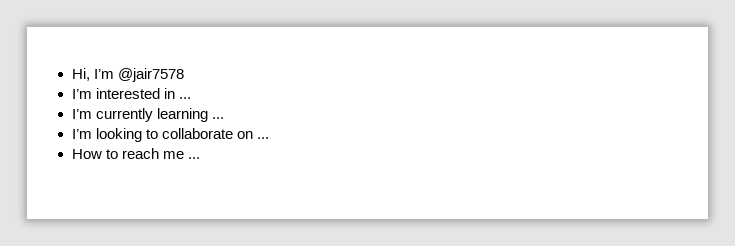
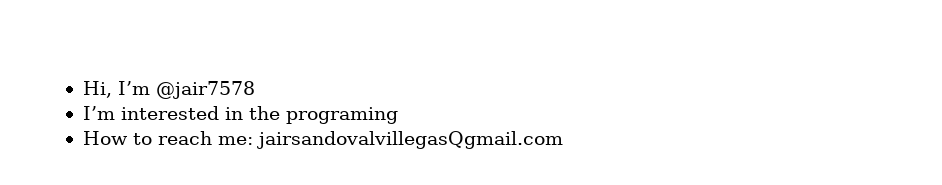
- I’m interested in ...
- I’m currently learning ...
- I’m looking to collaborate on ...
+ I’m interested in the programing
- How to reach me ...
+ How to reach me: jairsandovalvillegasQgmail.com

